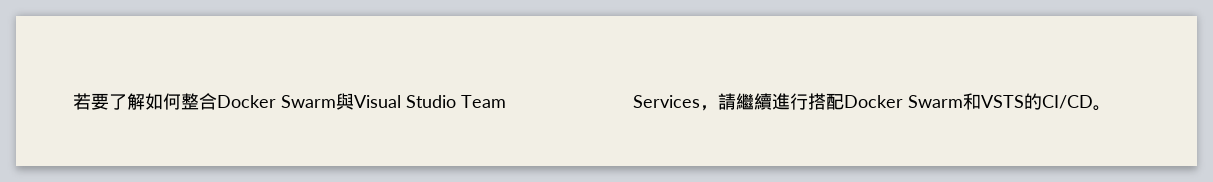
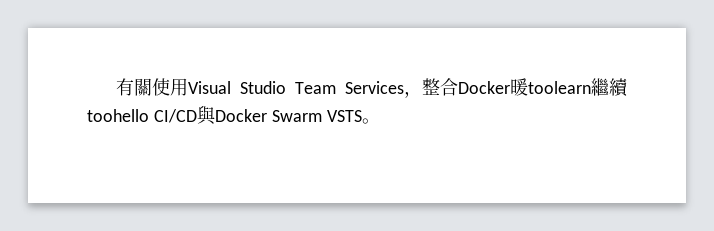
- 若要了解如何整合Docker Swarm與Visual Studio Team Services，請繼續進行搭配Docker Swarm和VSTS的CI/CD。
+ 有關使用Visual Studio Team Services，整合Docker暖toolearn繼續toohello CI/CD與Docker Swarm VSTS。

